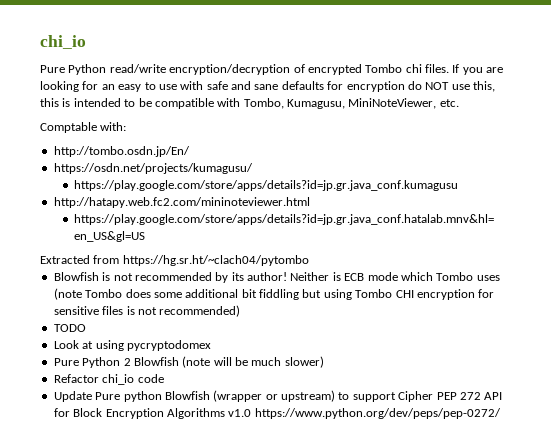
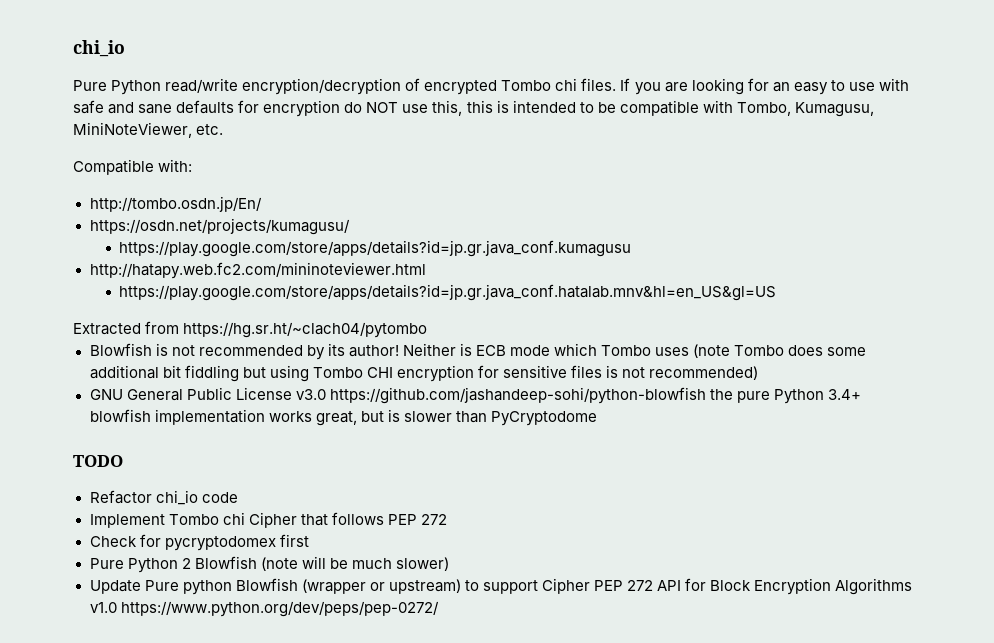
- Comptable with:
+ Compatible with:
+ GNU General Public License v3.0 https://github.com/jashandeep-sohi/python-blowfish the pure Python 3.4+ blowfish implementation works great, but is slower than PyCryptodome
  TODO
- Look at using pycryptodomex
+ Refactor chi_io code
+ Implement Tombo chi Cipher that follows PEP 272
+ Check for pycryptodomex first
- Refactor chi_io code

